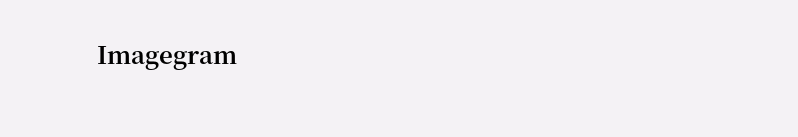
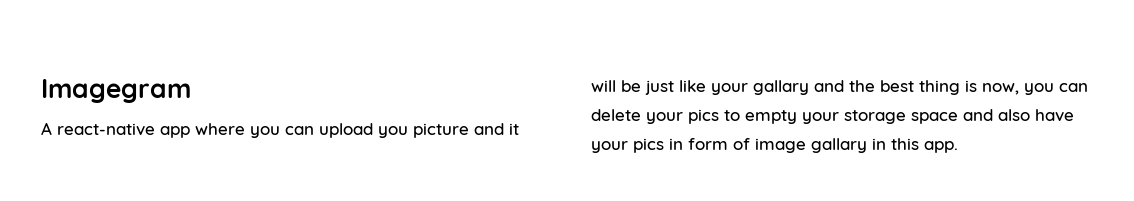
+ A react-native app where you can upload you picture and it will be just like your gallary and the best thing is now, you can delete your pics to empty your storage space and also have your pics in form of image gallary in this app.

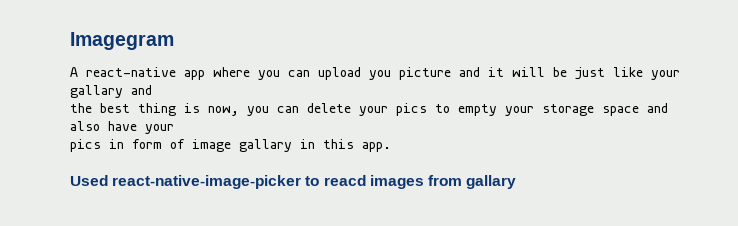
- A react-native app where you can upload you picture and it will be just like your gallary and the best thing is now, you can delete your pics to empty your storage space and also have your pics in form of image gallary in this app.
+ A react-native app where you can upload you picture and it will be just like your gallary and
+ the best thing is now, you can delete your pics to empty your storage space and also have your
+ pics in form of image gallary in this app.
+ Used react-native-image-picker to reacd images from gallary

